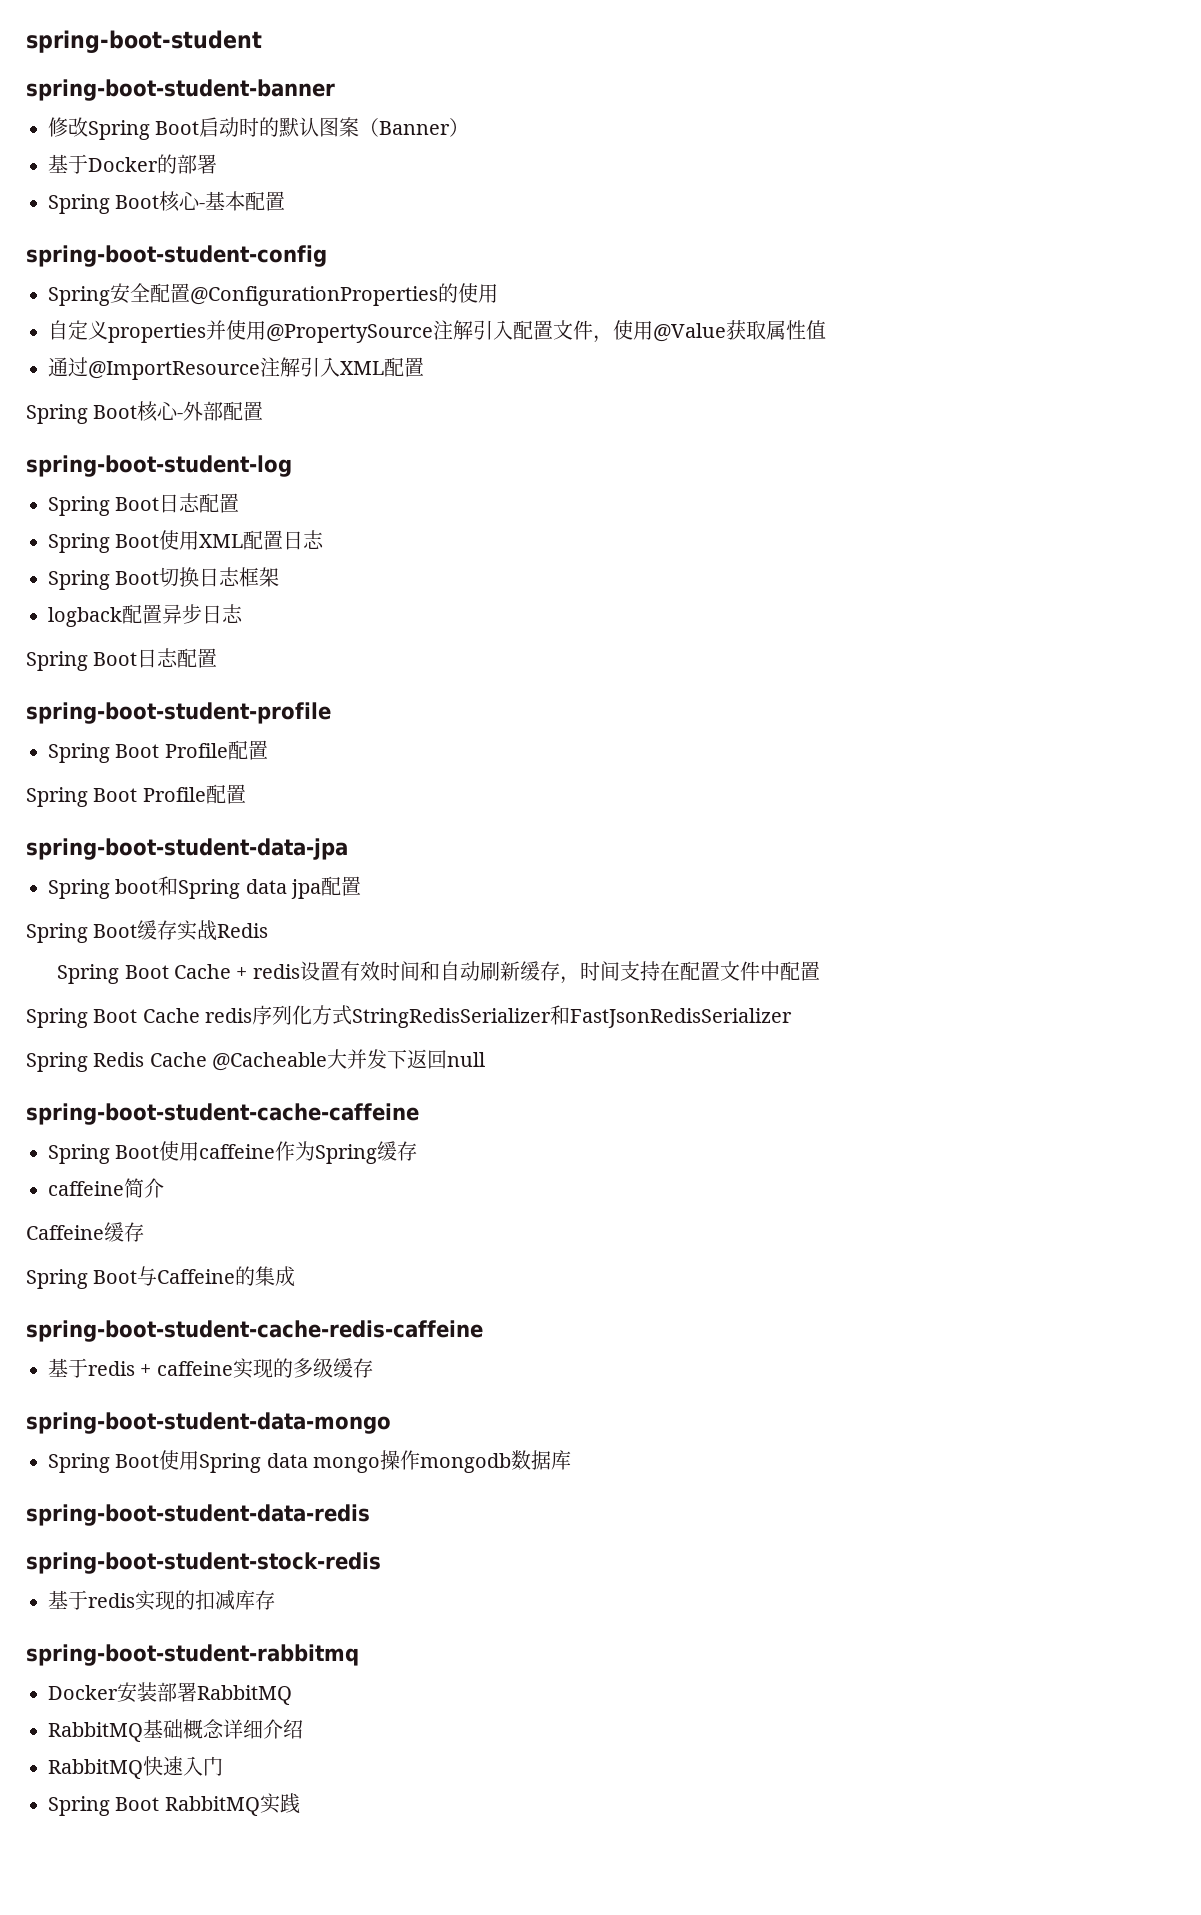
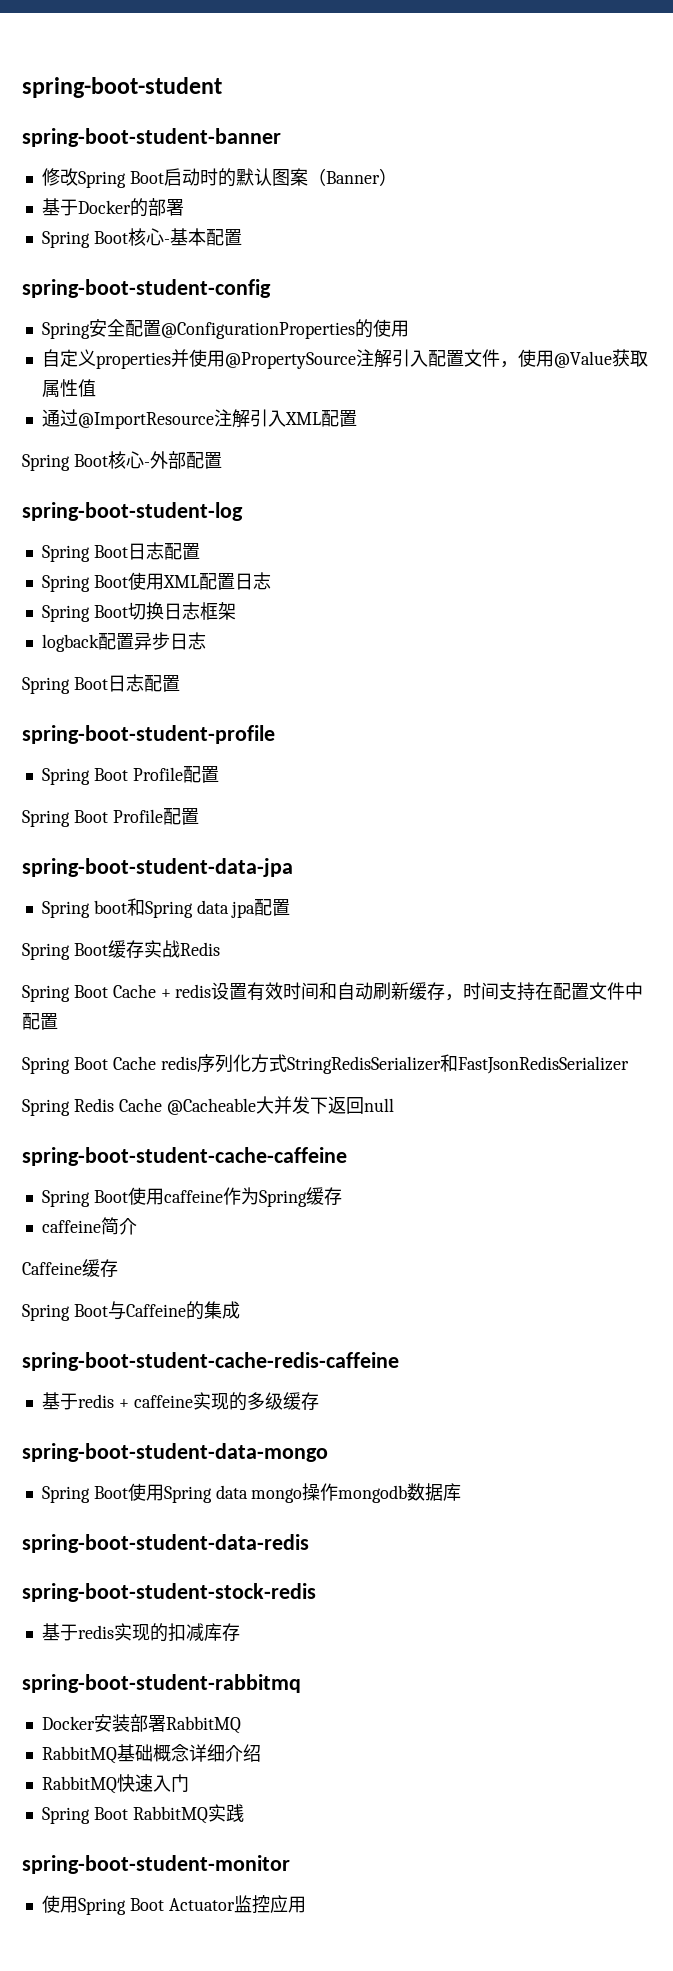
+ spring-boot-student-monitor
+ 使用Spring Boot Actuator监控应用

